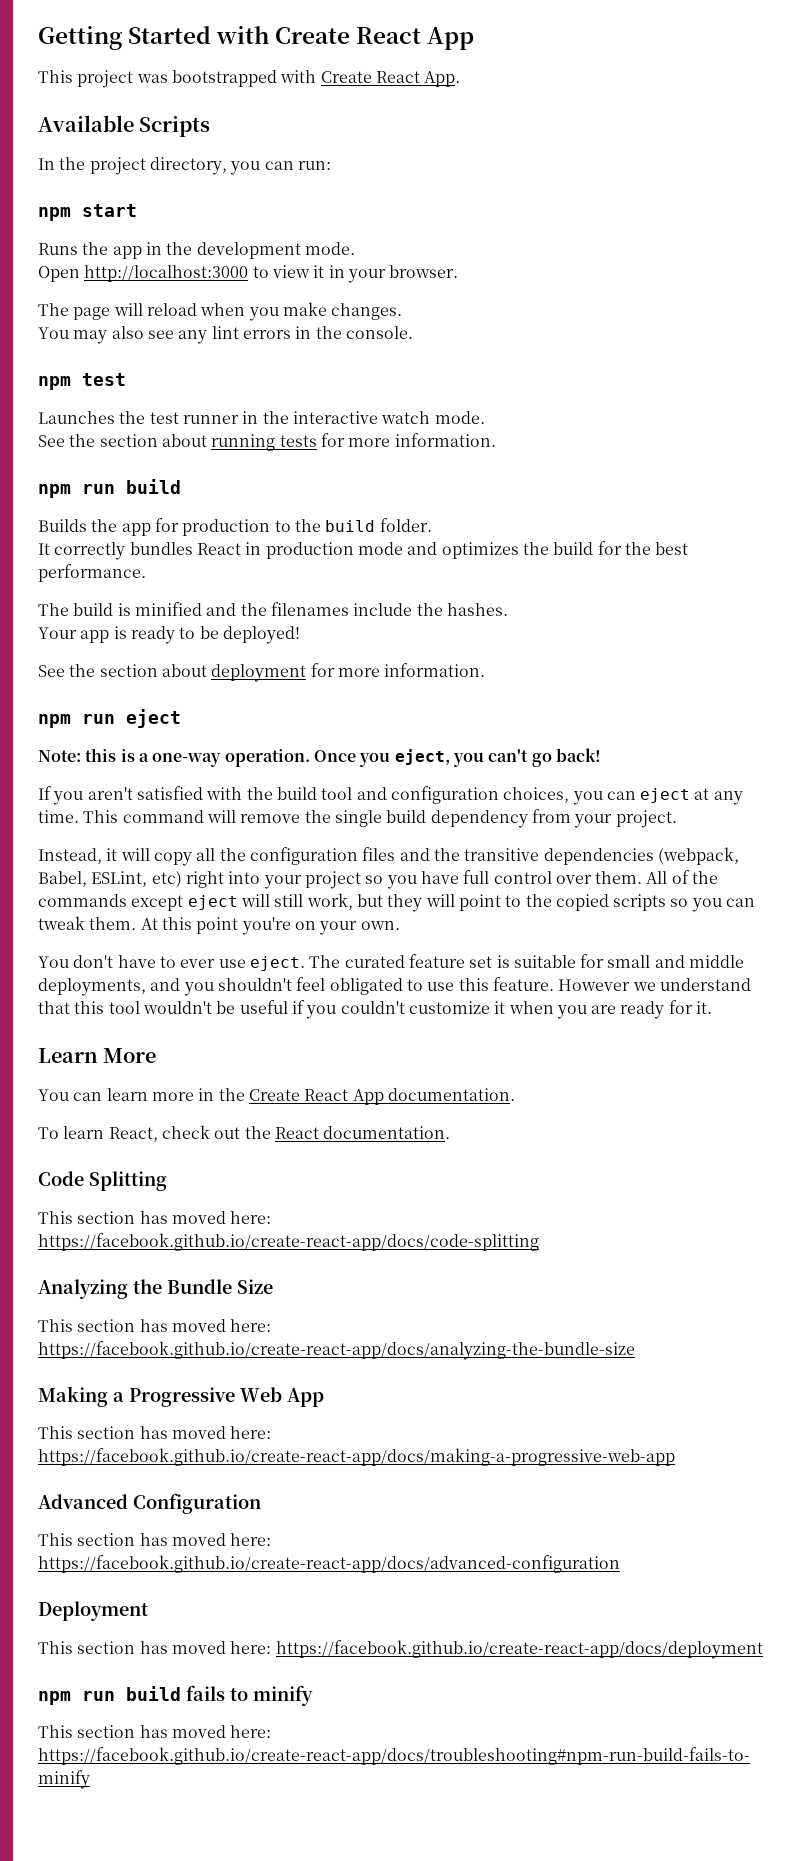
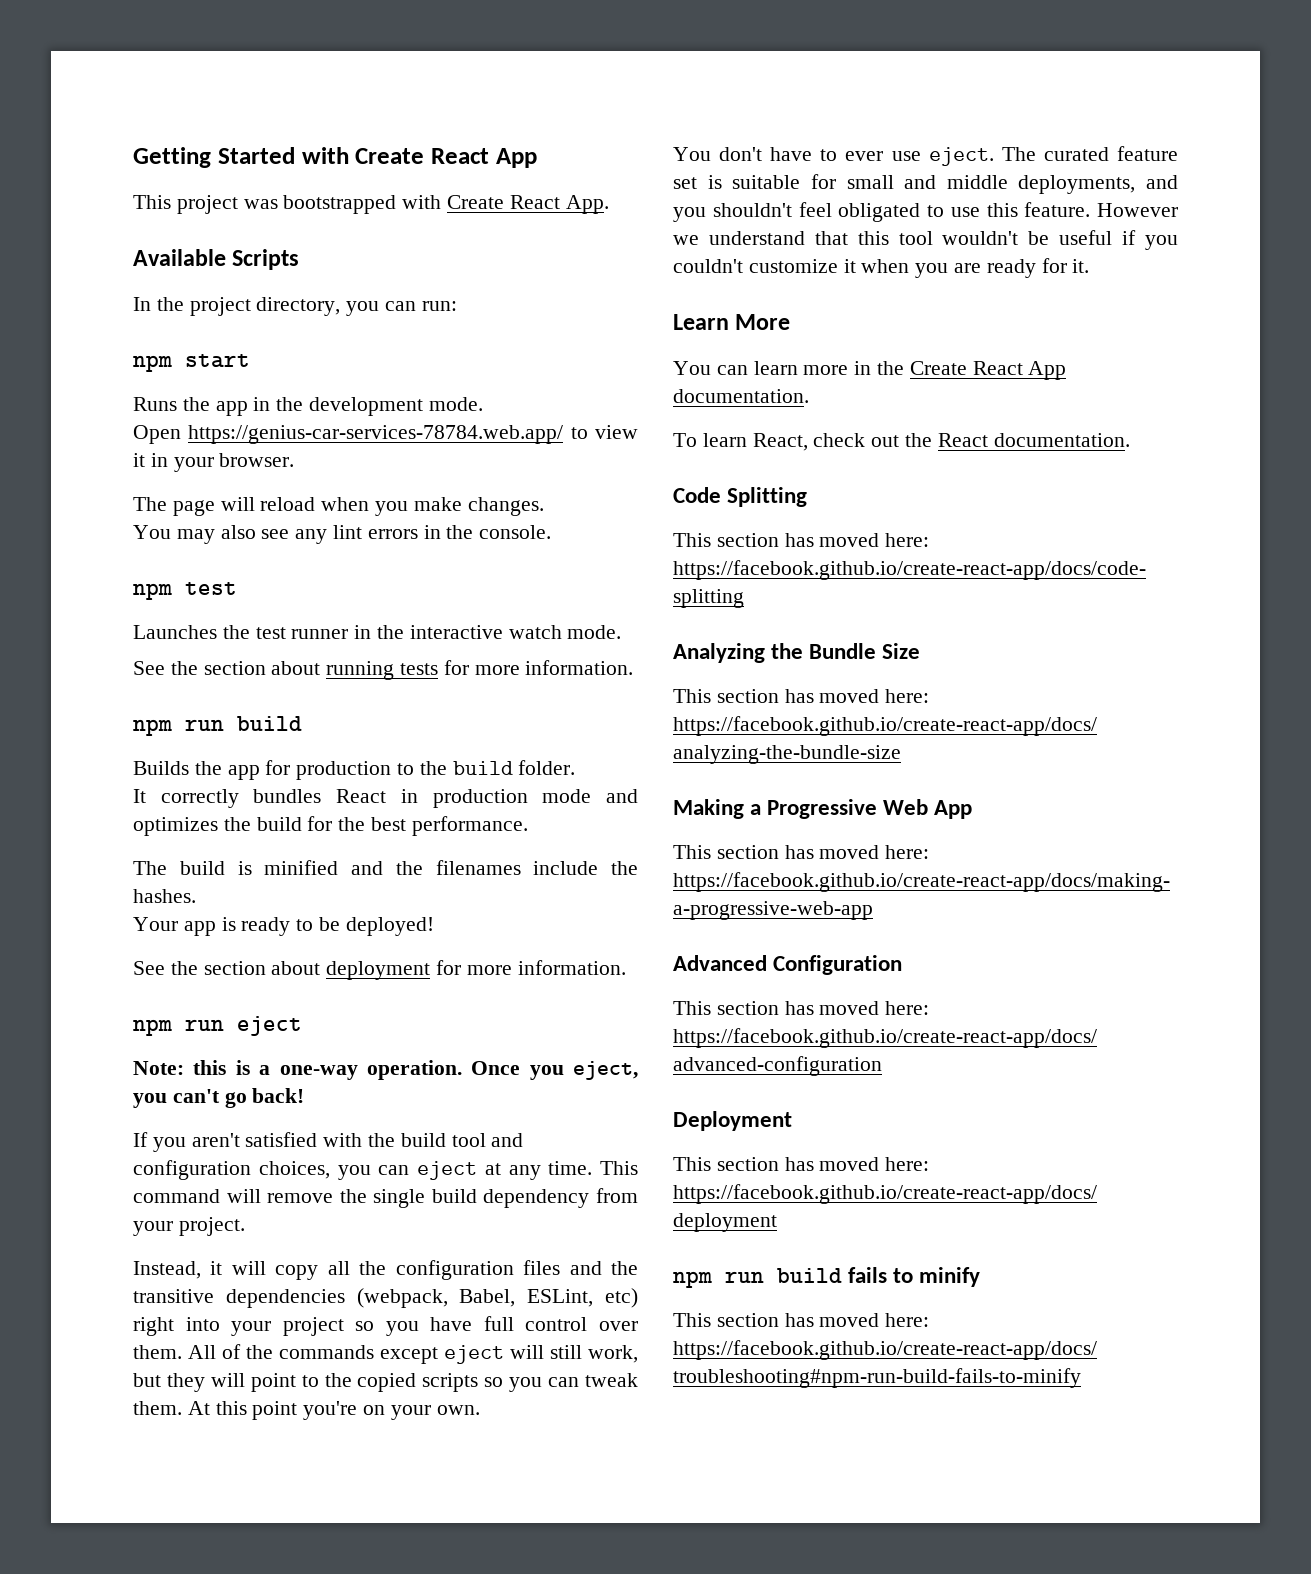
- Open http://localhost:3000 to view it in your browser.
+ Open https://genius-car-services-78784.web.app/ to view it in your browser.

